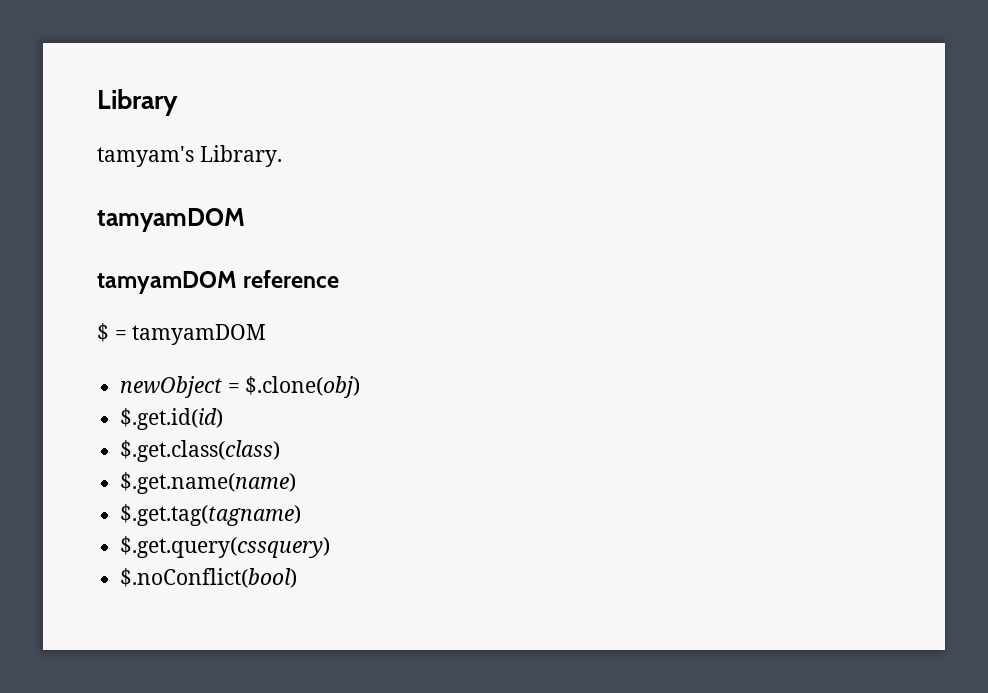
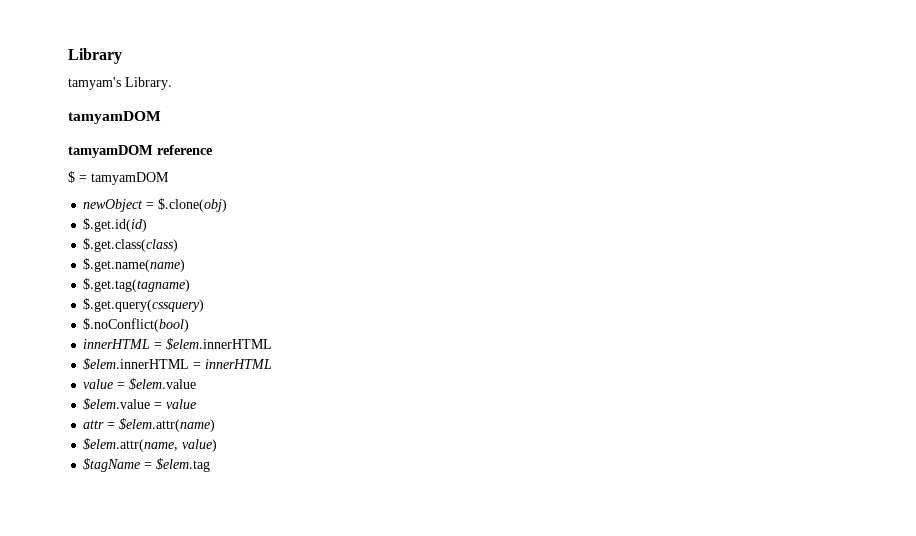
+ innerHTML = $elem.innerHTML
+ $elem.innerHTML = innerHTML
+ value = $elem.value
+ $elem.value = value
+ attr = $elem.attr(name)
+ $elem.attr(name, value)
+ $tagName = $elem.tag

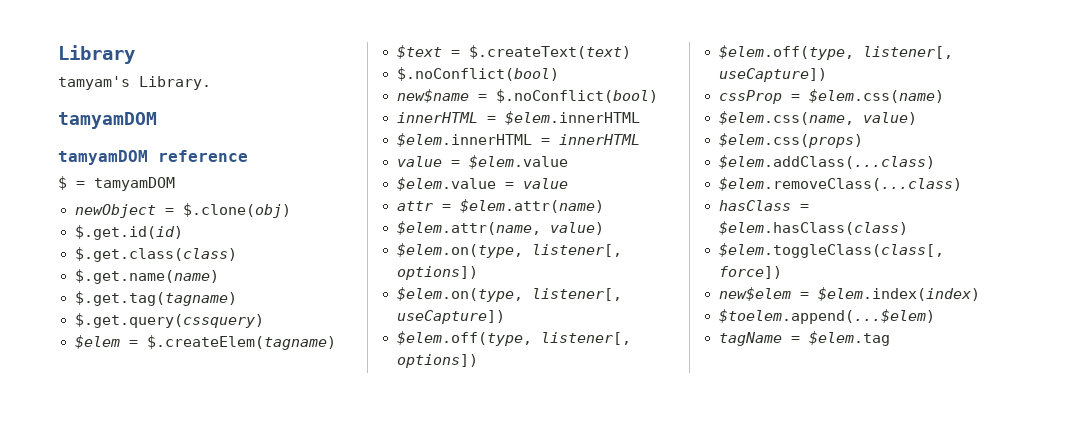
+ $elem = $.createElem(tagname)
+ $text = $.createText(text)
  $.noConflict(bool)
+ new$name = $.noConflict(bool)
- $tagName = $elem.tag
+ $elem.on(type, listener[, options])
+ $elem.on(type, listener[, useCapture])
+ $elem.off(type, listener[, options])
+ $elem.off(type, listener[, useCapture])
+ cssProp = $elem.css(name)
+ $elem.css(name, value)
+ $elem.css(props)
+ $elem.addClass(...class)
+ $elem.removeClass(...class)
+ hasClass = $elem.hasClass(class)
+ $elem.toggleClass(class[, force])
+ new$elem = $elem.index(index)
+ $toelem.append(...$elem)
+ tagName = $elem.tag

